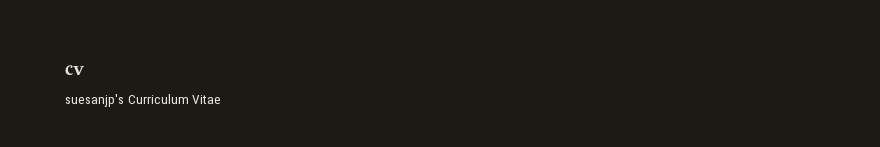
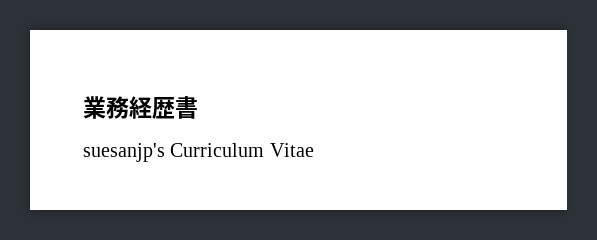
- cv
+ 業務経歴書

